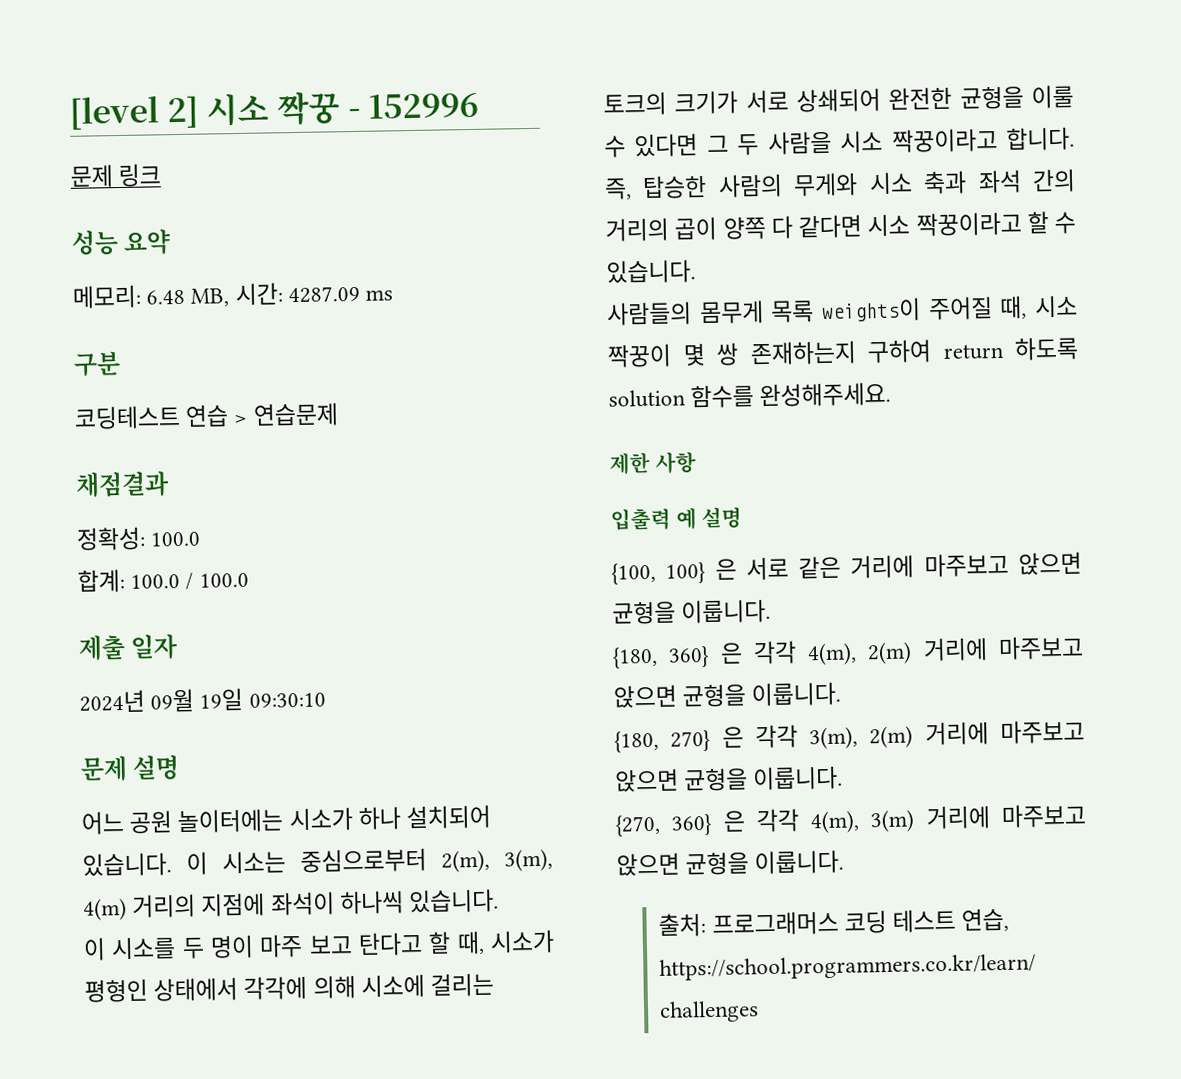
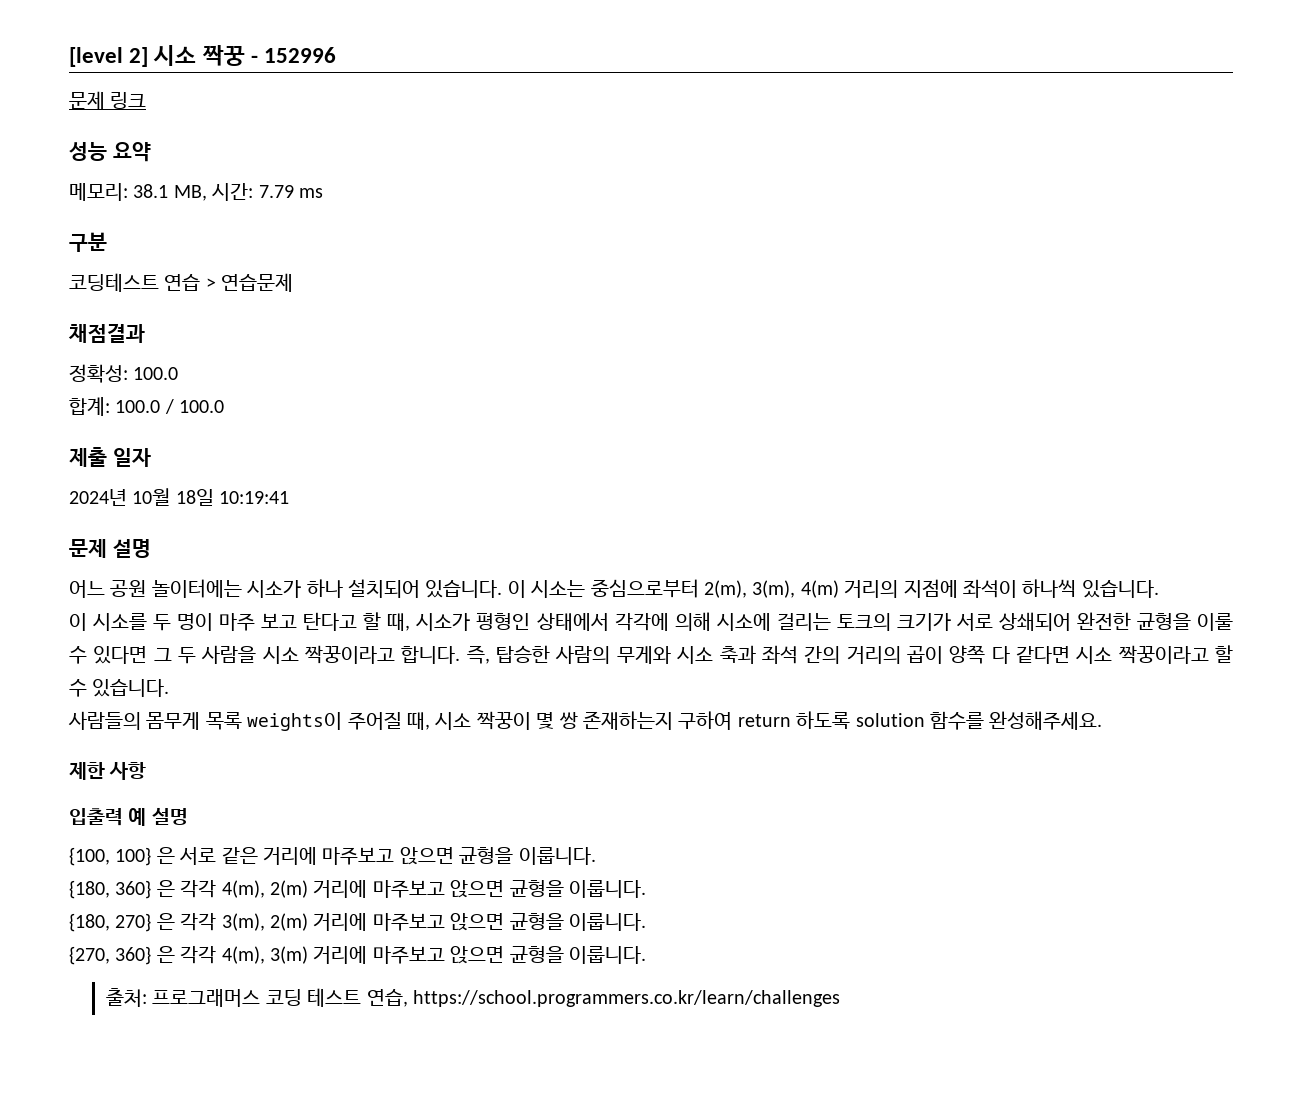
- 메모리: 6.48 MB, 시간: 4287.09 ms
+ 메모리: 38.1 MB, 시간: 7.79 ms
- 2024년 09월 19일 09:30:10
+ 2024년 10월 18일 10:19:41

